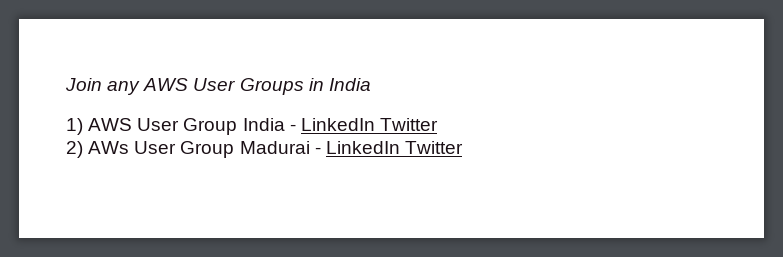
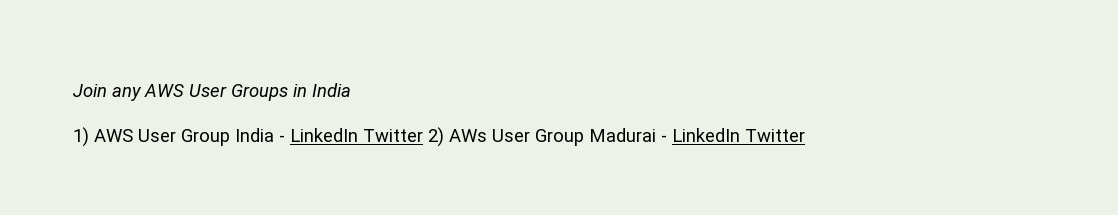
- 1) AWS User Group India - LinkedIn Twitter
- 2) AWs User Group Madurai - LinkedIn Twitter
+ 1) AWS User Group India - LinkedIn Twitter 2) AWs User Group Madurai - LinkedIn Twitter

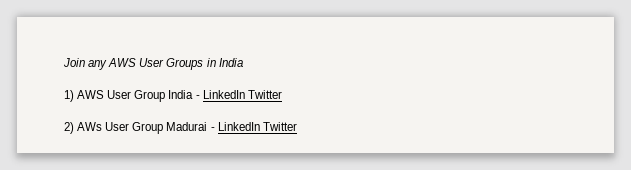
- 1) AWS User Group India - LinkedIn Twitter 2) AWs User Group Madurai - LinkedIn Twitter
+ 1) AWS User Group India - LinkedIn Twitter
+ 2) AWs User Group Madurai - LinkedIn Twitter

